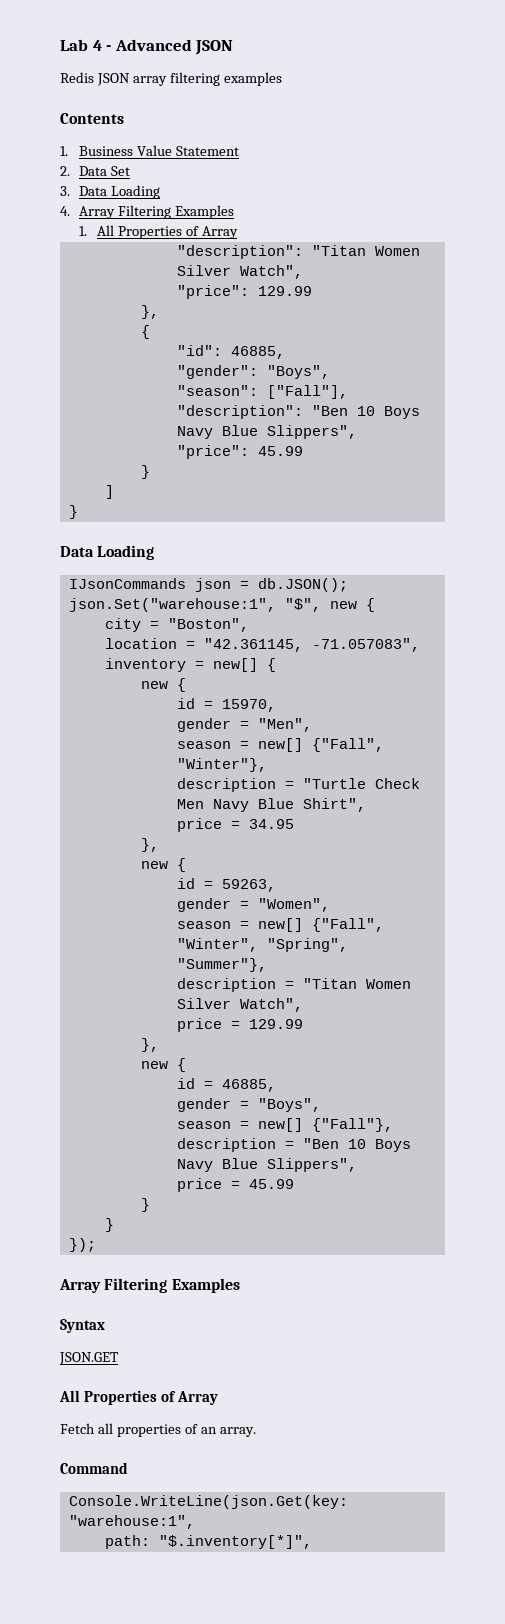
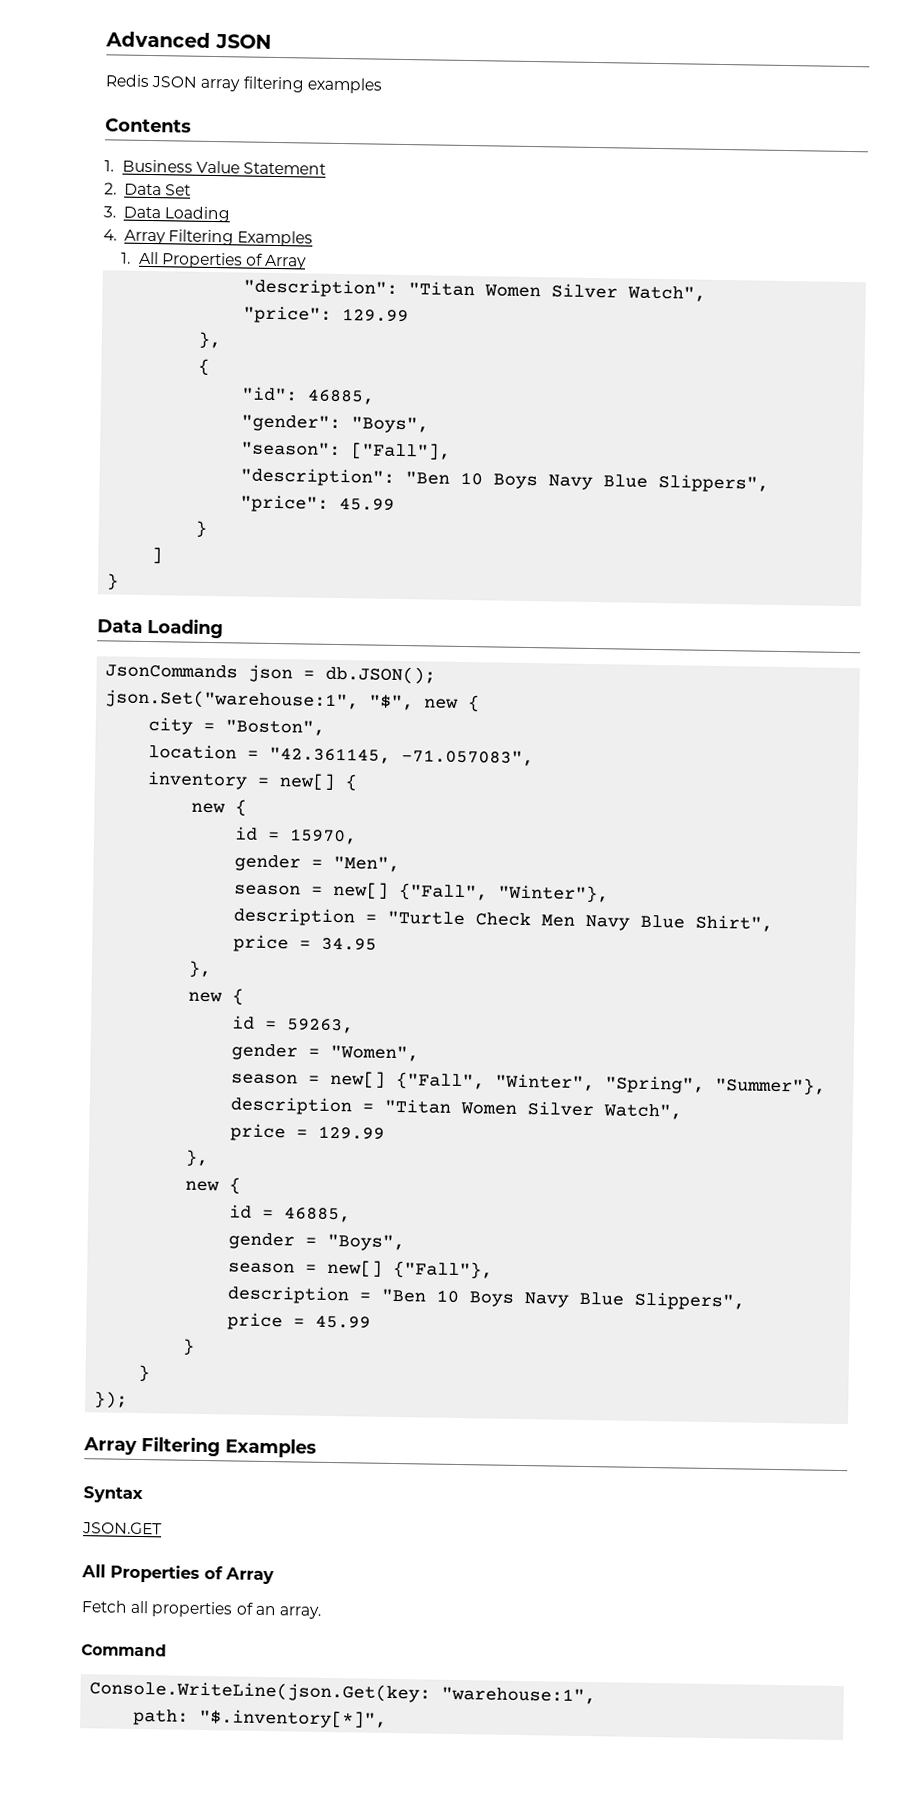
- Lab 4 - Advanced JSON
+ Advanced JSON
- IJsonCommands json = db.JSON();
+ JsonCommands json = db.JSON();

